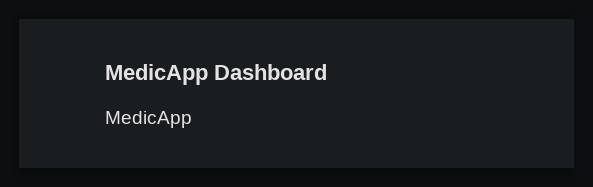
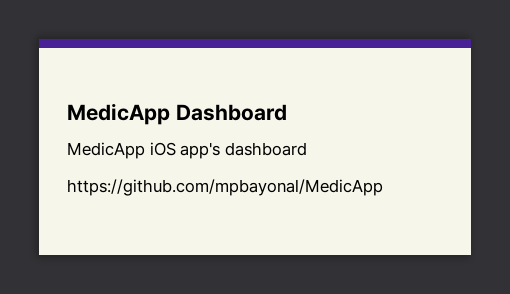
  MedicApp Dashboard
- MedicApp
+ MedicApp iOS app's dashboard
+ https://github.com/mpbayonal/MedicApp

